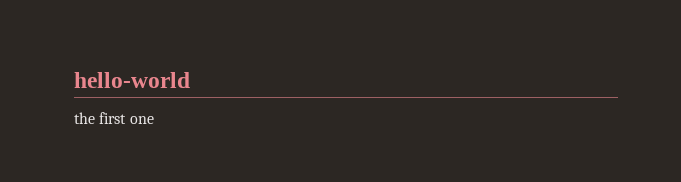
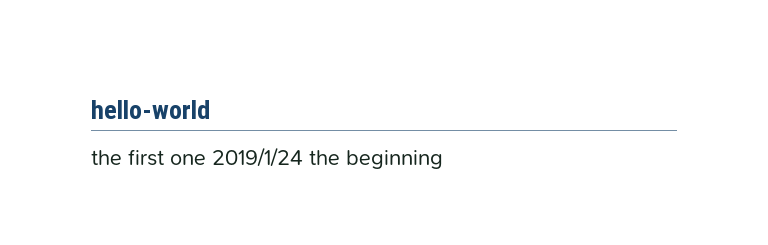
- the first one
+ the first one 2019/1/24 the beginning

